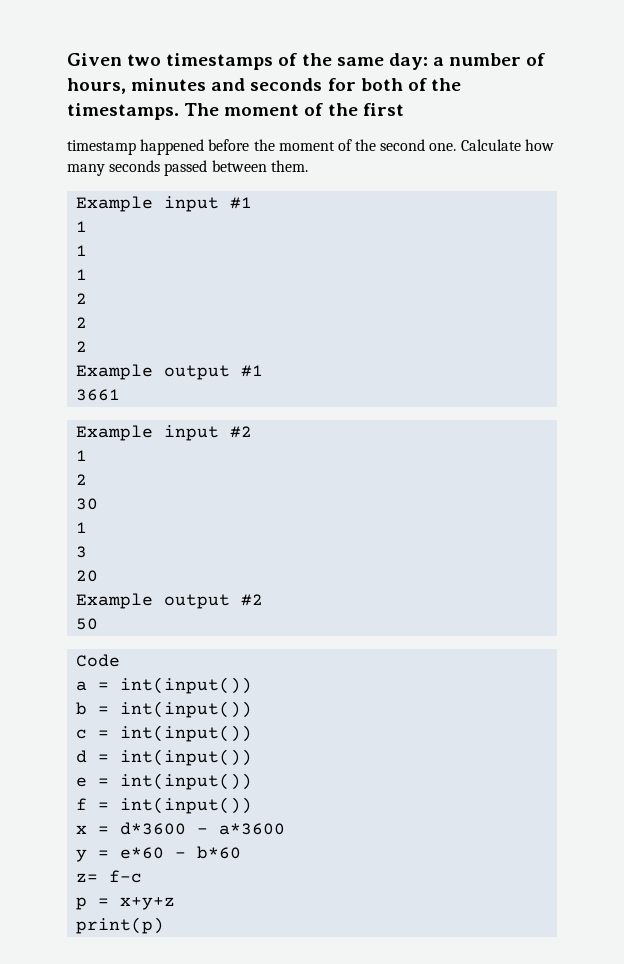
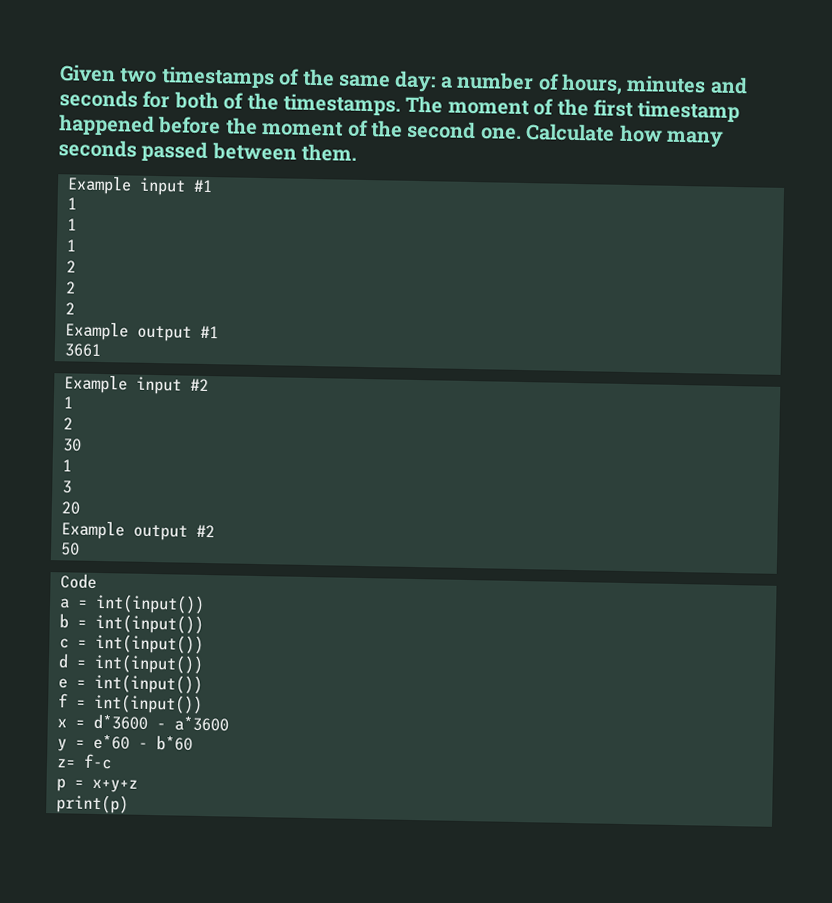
- The moment of the first
- timestamp happened before the moment of the second one.
+ The moment of the first timestamp happened before the moment of the second one.

